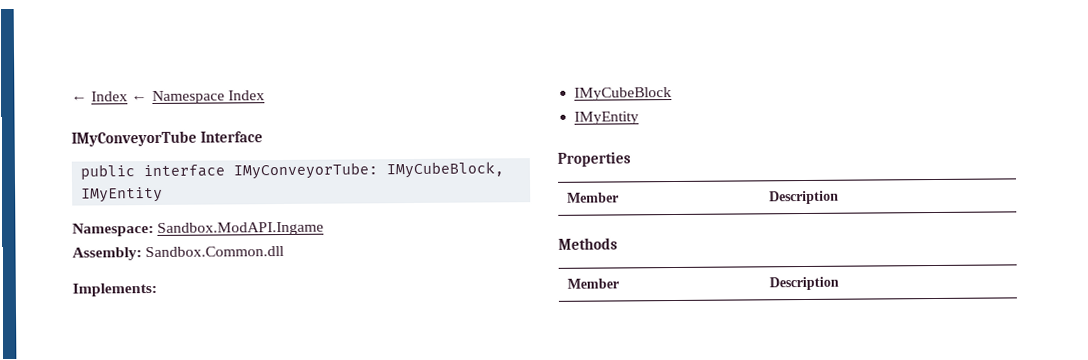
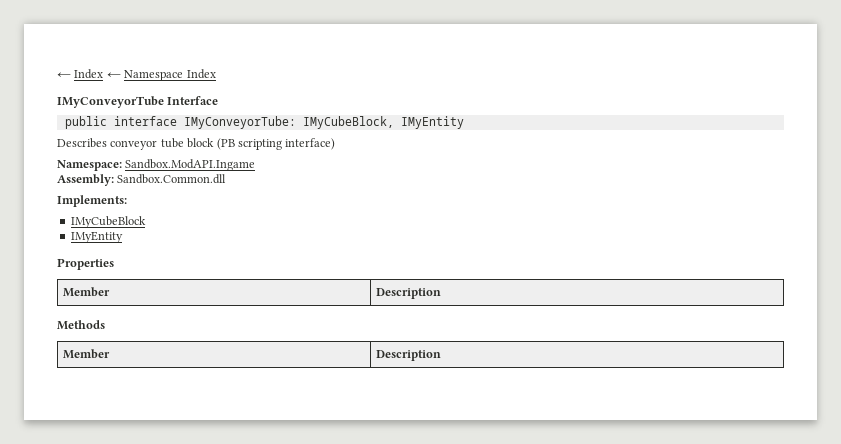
+ Describes conveyor tube block (PB scripting interface)

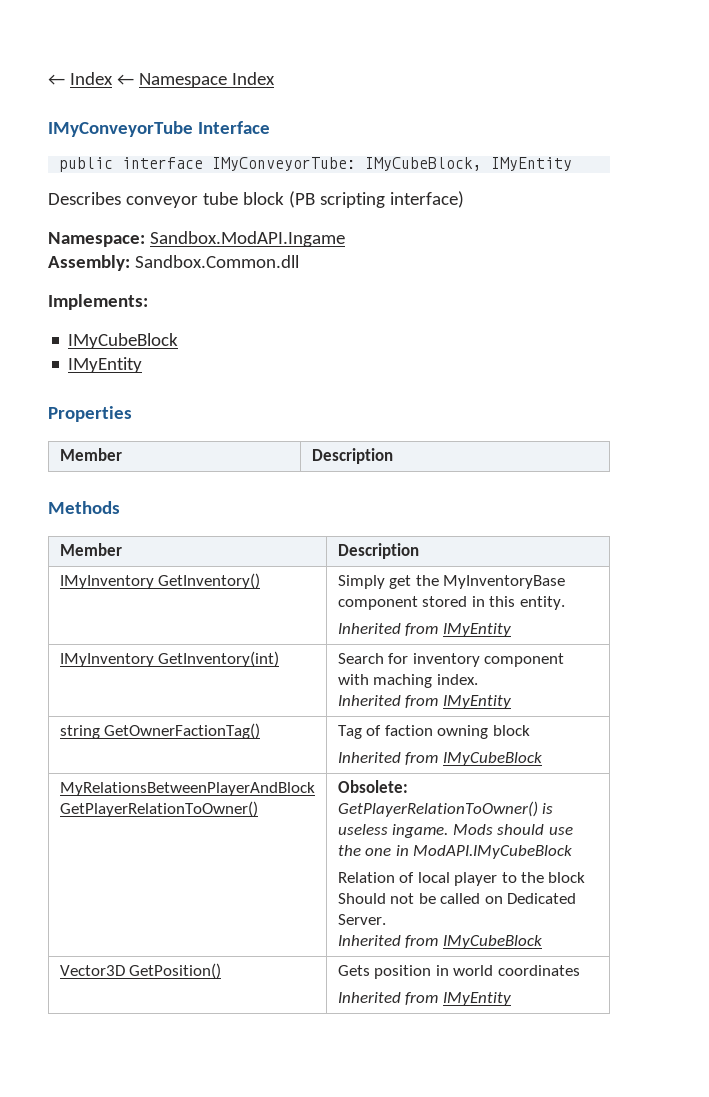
+ IMyInventory GetInventory() | Simply get the MyInventoryBase component stored in this entity.
+ Inherited from IMyEntity
+ IMyInventory GetInventory(int) | Search for inventory component with maching index.
+ Inherited from IMyEntity
+ string GetOwnerFactionTag() | Tag of faction owning block
+ Inherited from IMyCubeBlock
+ MyRelationsBetweenPlayerAndBlock GetPlayerRelationToOwner() | Obsolete: GetPlayerRelationToOwner() is useless ingame. Mods should use the one in ModAPI.IMyCubeBlock
+ Relation of local player to the block Should not be called on Dedicated Server.
+ Inherited from IMyCubeBlock
+ Vector3D GetPosition() | Gets position in world coordinates
+ Inherited from IMyEntity

